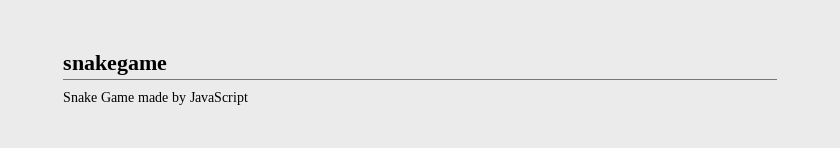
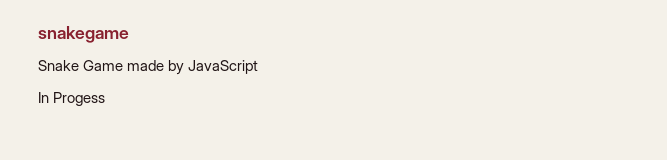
+ In Progess

